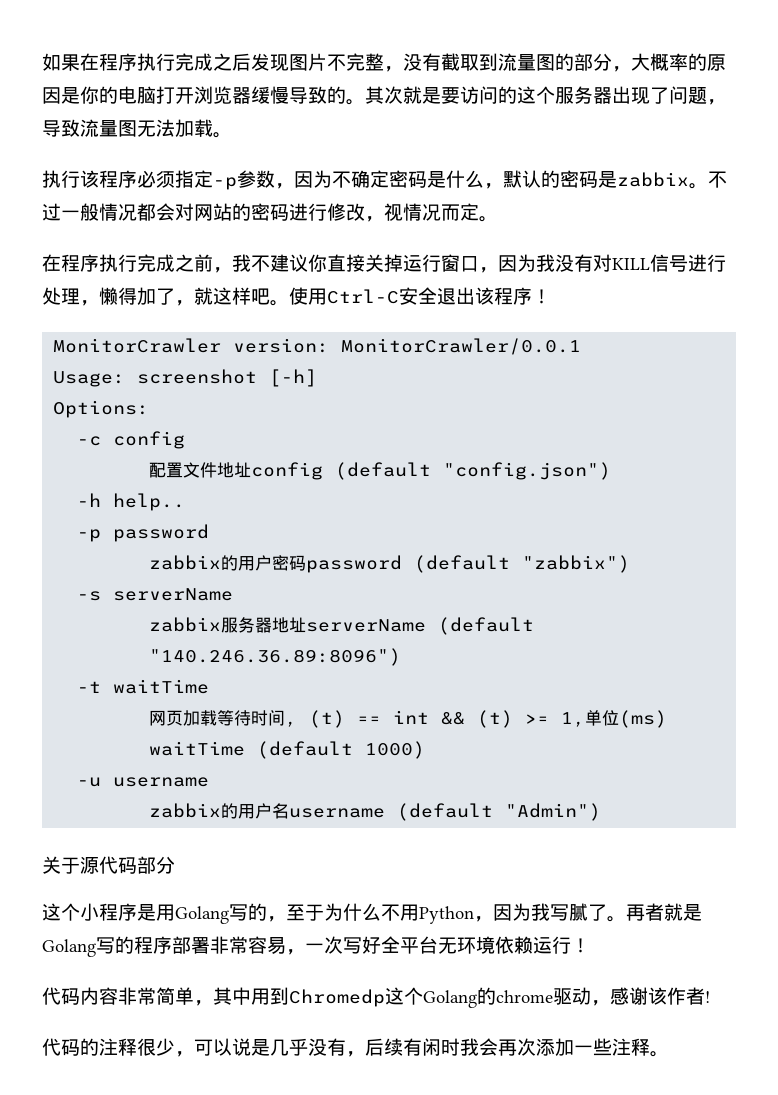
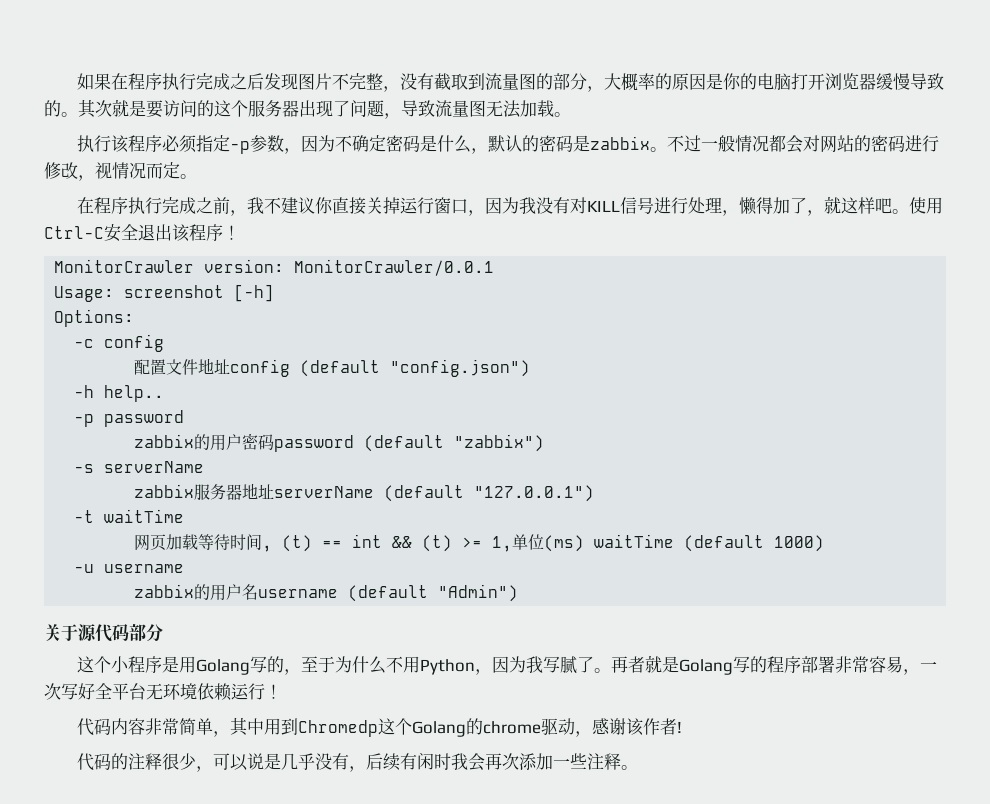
- zabbix服务器地址serverName (default "140.246.36.89:8096")
+ zabbix服务器地址serverName (default "127.0.0.1")

